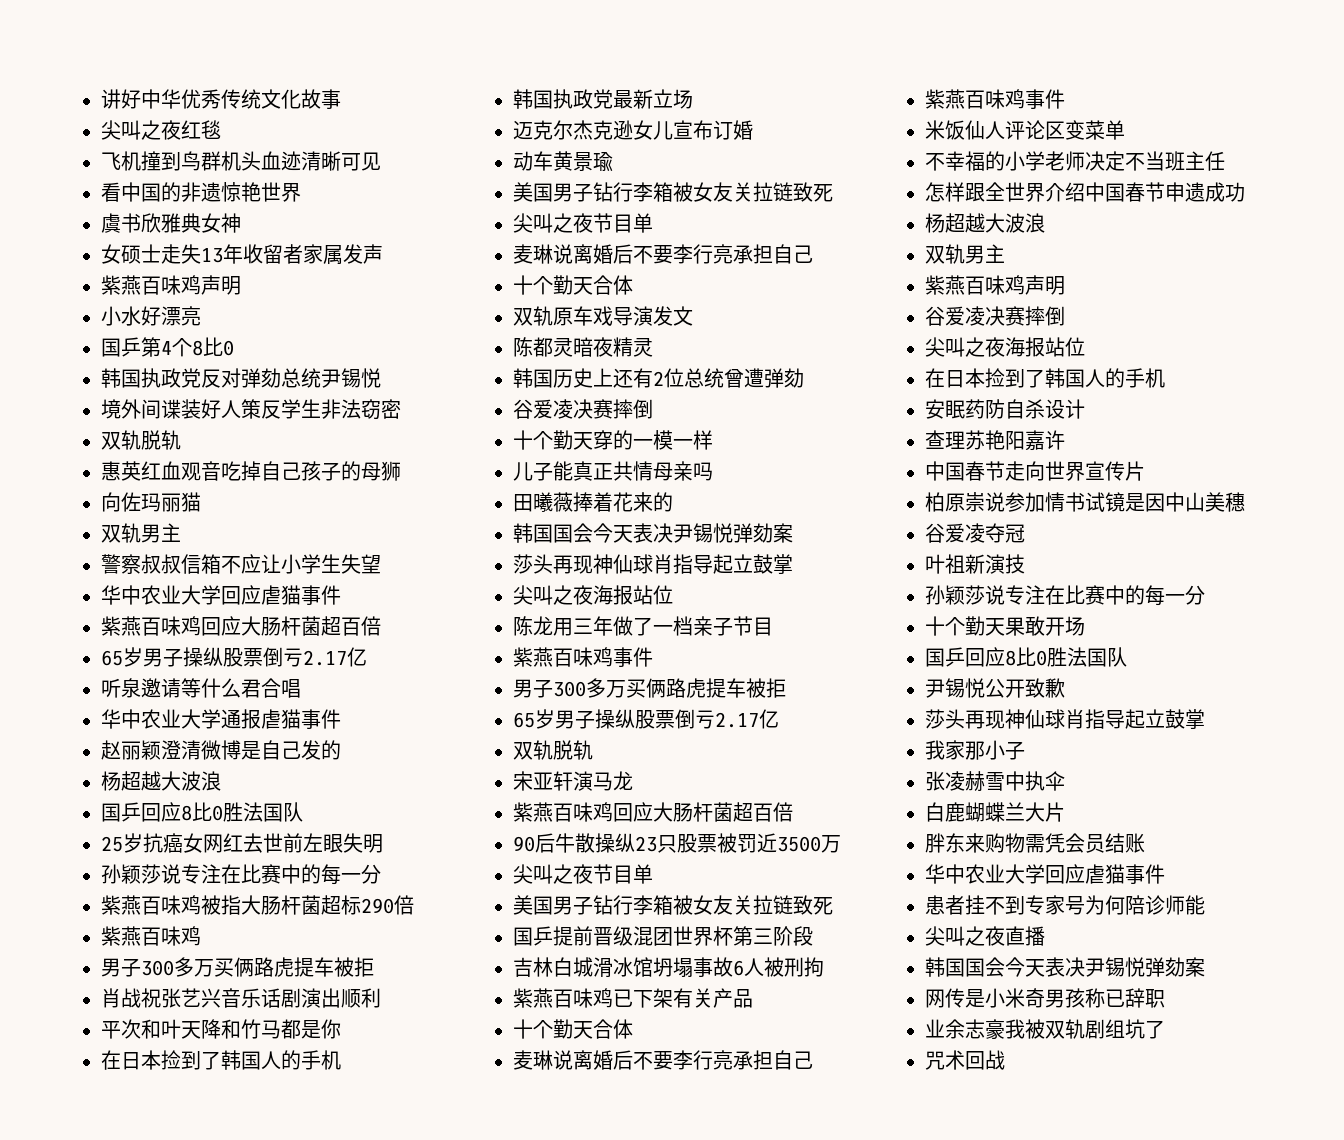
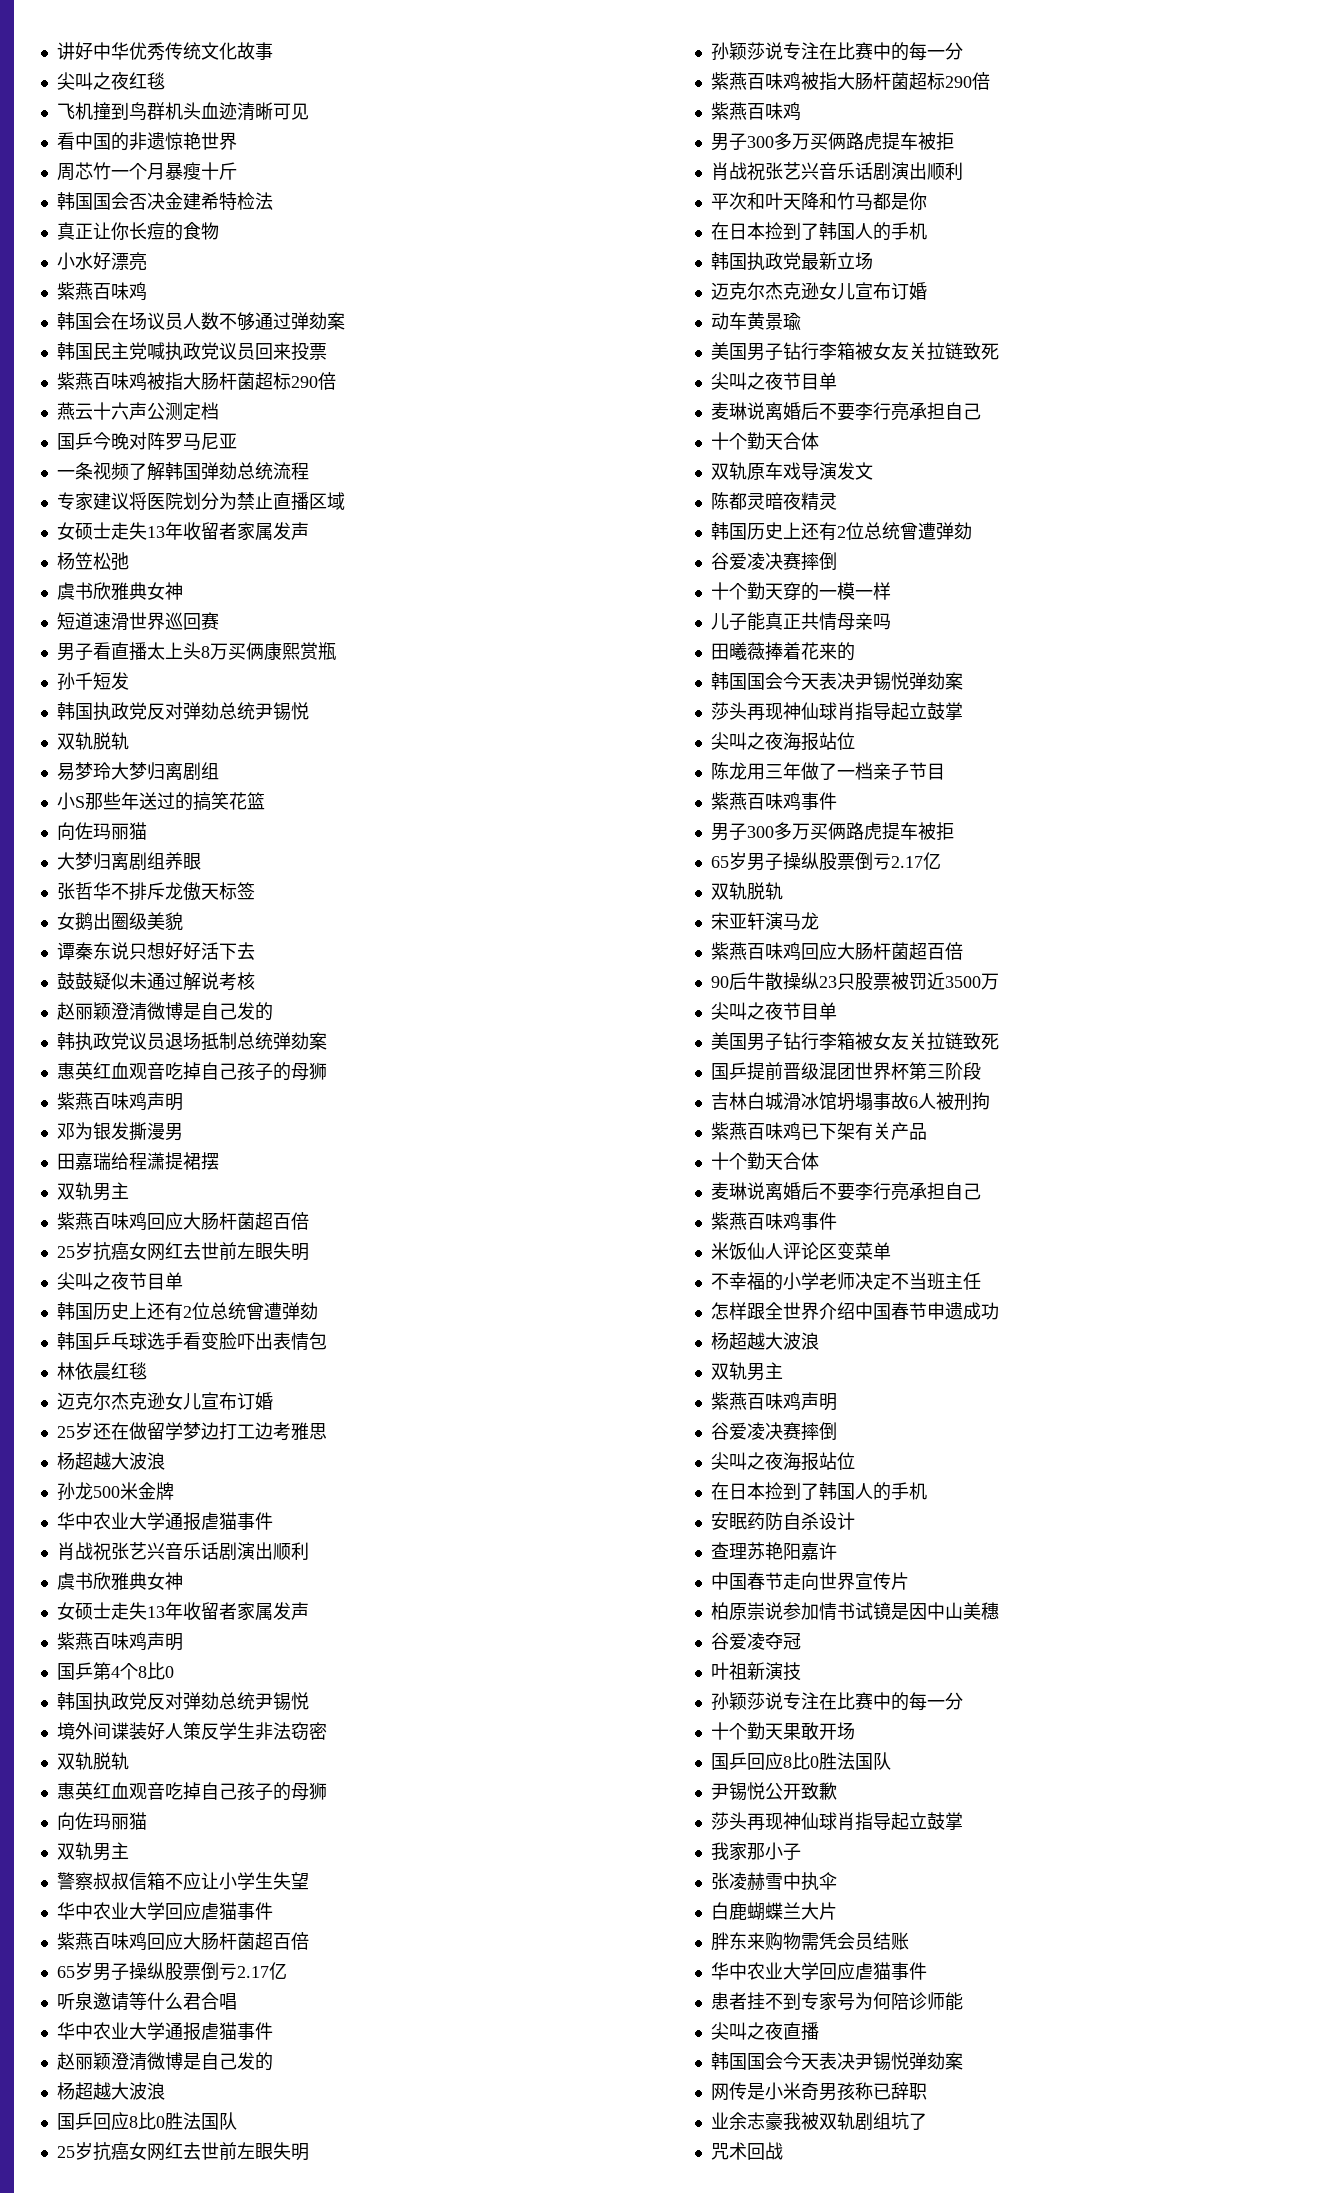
+ 周芯竹一个月暴瘦十斤
+ 韩国国会否决金建希特检法
+ 真正让你长痘的食物
+ 小水好漂亮
+ 紫燕百味鸡
+ 韩国会在场议员人数不够通过弹劾案
+ 韩国民主党喊执政党议员回来投票
+ 紫燕百味鸡被指大肠杆菌超标290倍
+ 燕云十六声公测定档
+ 国乒今晚对阵罗马尼亚
+ 一条视频了解韩国弹劾总统流程
+ 专家建议将医院划分为禁止直播区域
+ 女硕士走失13年收留者家属发声
+ 杨笠松弛
+ 虞书欣雅典女神
+ 短道速滑世界巡回赛
+ 男子看直播太上头8万买俩康熙赏瓶
+ 孙千短发
+ 韩国执政党反对弹劾总统尹锡悦
+ 双轨脱轨
+ 易梦玲大梦归离剧组
+ 小S那些年送过的搞笑花篮
+ 向佐玛丽猫
+ 大梦归离剧组养眼
+ 张哲华不排斥龙傲天标签
+ 女鹅出圈级美貌
+ 谭秦东说只想好好活下去
+ 鼓鼓疑似未通过解说考核
+ 赵丽颖澄清微博是自己发的
+ 韩执政党议员退场抵制总统弹劾案
+ 惠英红血观音吃掉自己孩子的母狮
+ 紫燕百味鸡声明
+ 邓为银发撕漫男
+ 田嘉瑞给程潇提裙摆
+ 双轨男主
+ 紫燕百味鸡回应大肠杆菌超百倍
+ 25岁抗癌女网红去世前左眼失明
+ 尖叫之夜节目单
+ 韩国历史上还有2位总统曾遭弹劾
+ 韩国乒乓球选手看变脸吓出表情包
+ 林依晨红毯
+ 迈克尔杰克逊女儿宣布订婚
+ 25岁还在做留学梦边打工边考雅思
+ 杨超越大波浪
+ 孙龙500米金牌
+ 华中农业大学通报虐猫事件
+ 肖战祝张艺兴音乐话剧演出顺利
- 小水好漂亮

